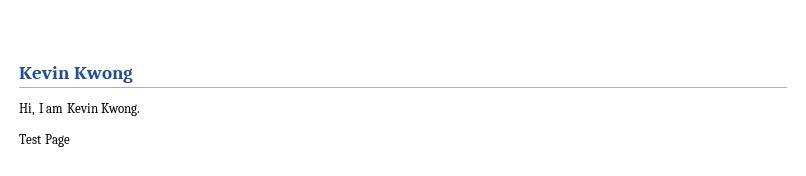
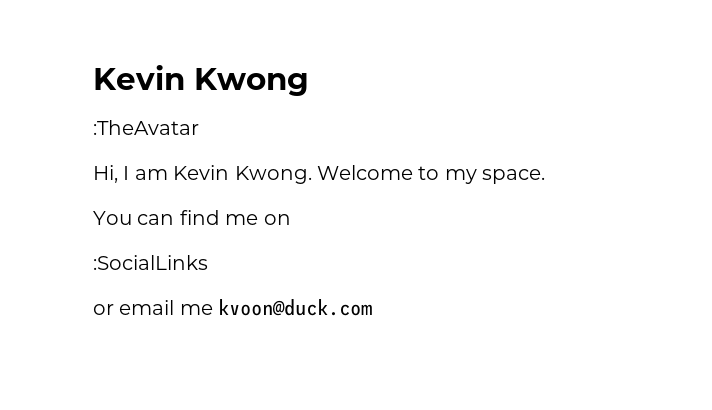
+ :TheAvatar
- Hi, I am Kevin Kwong.
- Test Page
+ Hi, I am Kevin Kwong. Welcome to my space.
+ You can find me on
+ :SocialLinks
+ or email me kvoon@duck.com

